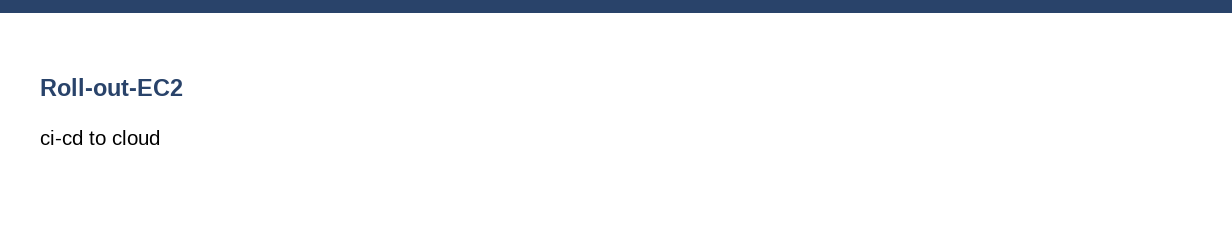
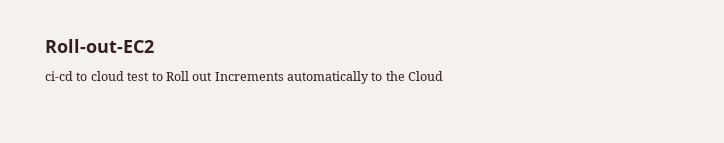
- ci-cd to cloud
+ ci-cd to cloud test to Roll out Increments automatically to the Cloud

